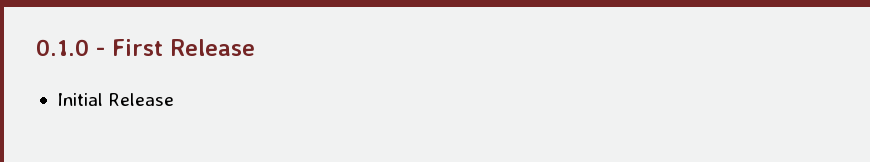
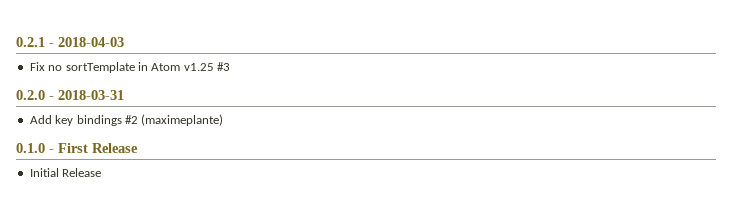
+ 0.2.1 - 2018-04-03
+ Fix no sortTemplate in Atom v1.25 #3
+ 0.2.0 - 2018-03-31
+ Add key bindings #2 (maximeplante)

